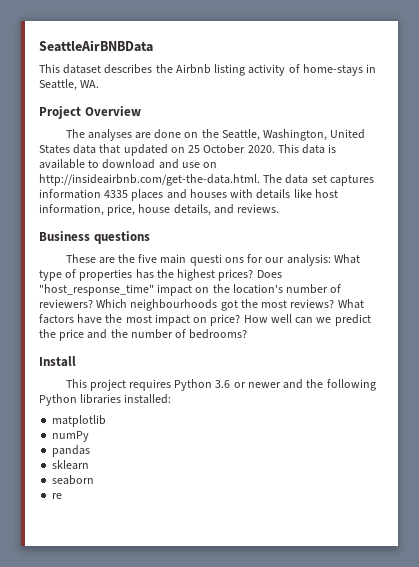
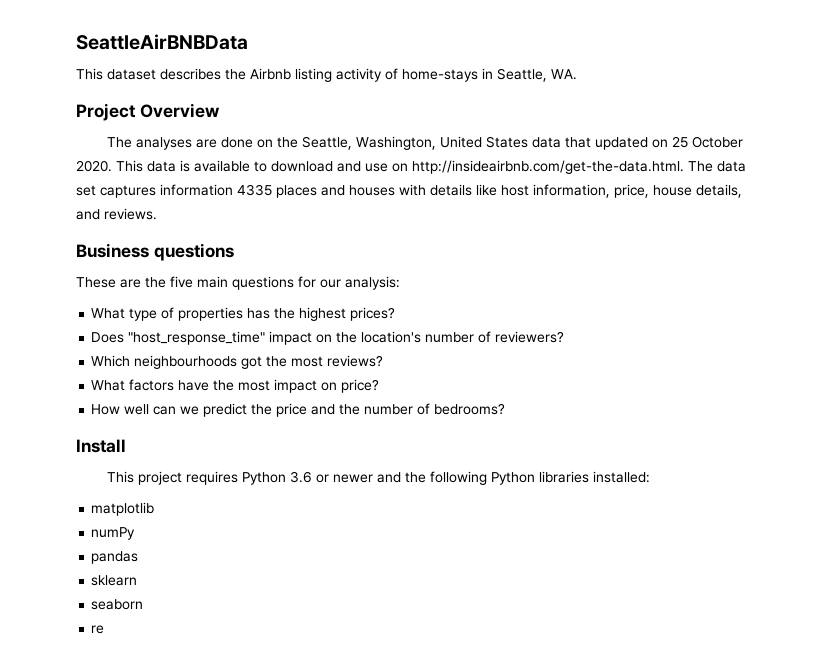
- These are the five main questi ons for our analysis: What type of properties has the highest prices? Does "host_response_time" impact on the location's number of reviewers? Which neighbourhoods got the most reviews? What factors have the most impact on price? How well can we predict the price and the number of bedrooms?
+ These are the five main questions for our analysis:
+ What type of properties has the highest prices?
+ Does "host_response_time" impact on the location's number of reviewers?
+ Which neighbourhoods got the most reviews?
+ What factors have the most impact on price?
+ How well can we predict the price and the number of bedrooms?

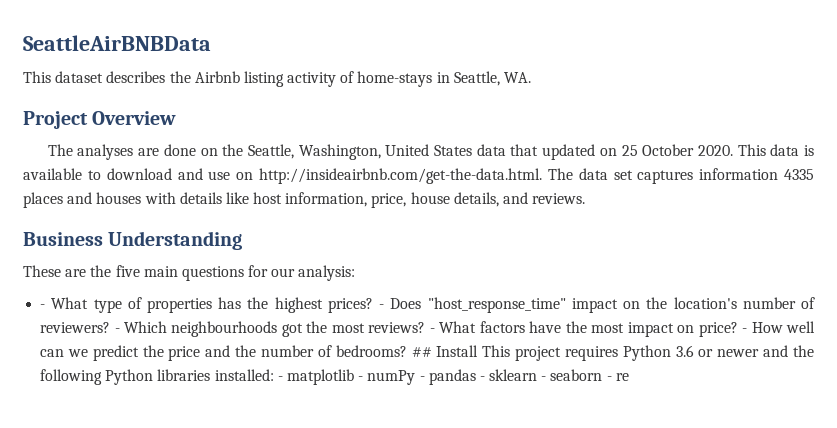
- Business questions
+ Business Understanding
- What type of properties has the highest prices?
- Does "host_response_time" impact on the location's number of reviewers?
- Which neighbourhoods got the most reviews?
- What factors have the most impact on price?
- How well can we predict the price and the number of bedrooms?
- Install
- This project requires Python 3.6 or newer and the following Python libraries installed:
- matplotlib
- numPy
- pandas
- sklearn
- seaborn
- re
+ - What type of properties has the highest prices? - Does "host_response_time" impact on the location's number of reviewers? - Which neighbourhoods got the most reviews? - What factors have the most impact on price? - How well can we predict the price and the number of bedrooms? ## Install This project requires Python 3.6 or newer and the following Python libraries installed: - matplotlib - numPy - pandas - sklearn - seaborn - re

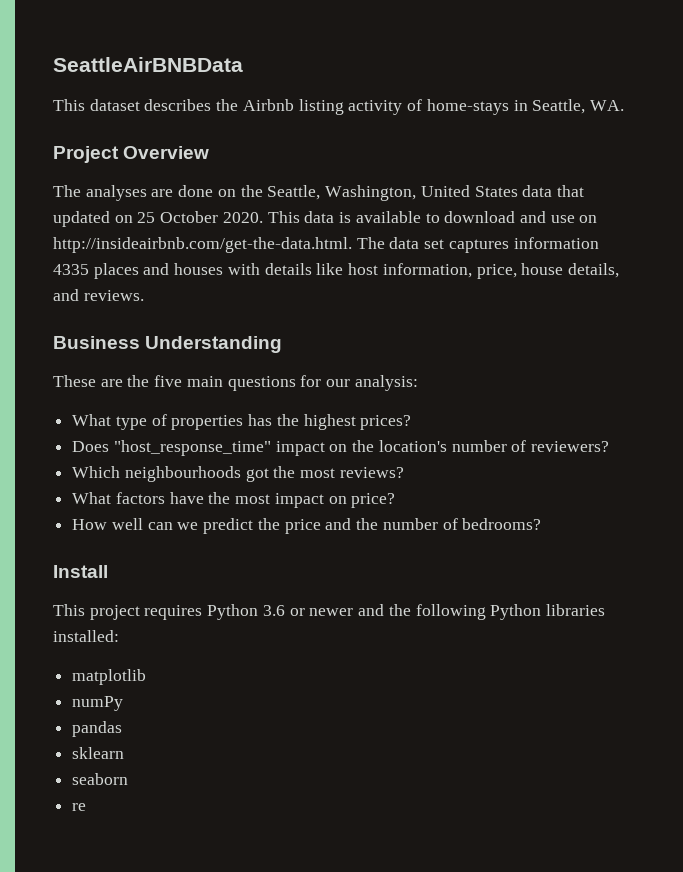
- - What type of properties has the highest prices? - Does "host_response_time" impact on the location's number of reviewers? - Which neighbourhoods got the most reviews? - What factors have the most impact on price? - How well can we predict the price and the number of bedrooms? ## Install This project requires Python 3.6 or newer and the following Python libraries installed: - matplotlib - numPy - pandas - sklearn - seaborn - re
+ What type of properties has the highest prices?
+ Does "host_response_time" impact on the location's number of reviewers?
+ Which neighbourhoods got the most reviews?
+ What factors have the most impact on price?
+ How well can we predict the price and the number of bedrooms?
+ Install
+ This project requires Python 3.6 or newer and the following Python libraries installed:
+ matplotlib
+ numPy
+ pandas
+ sklearn
+ seaborn
+ re

